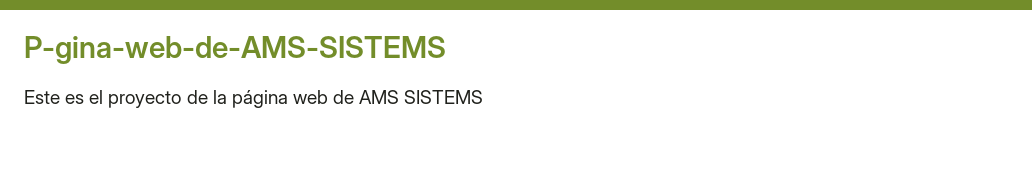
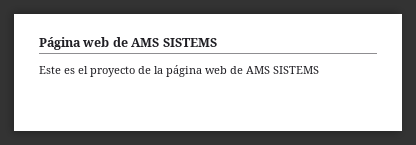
- P-gina-web-de-AMS-SISTEMS
+ Página web de AMS SISTEMS

